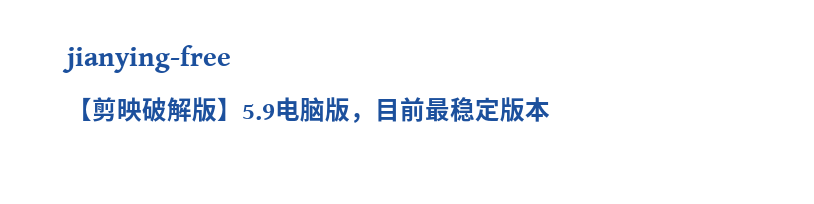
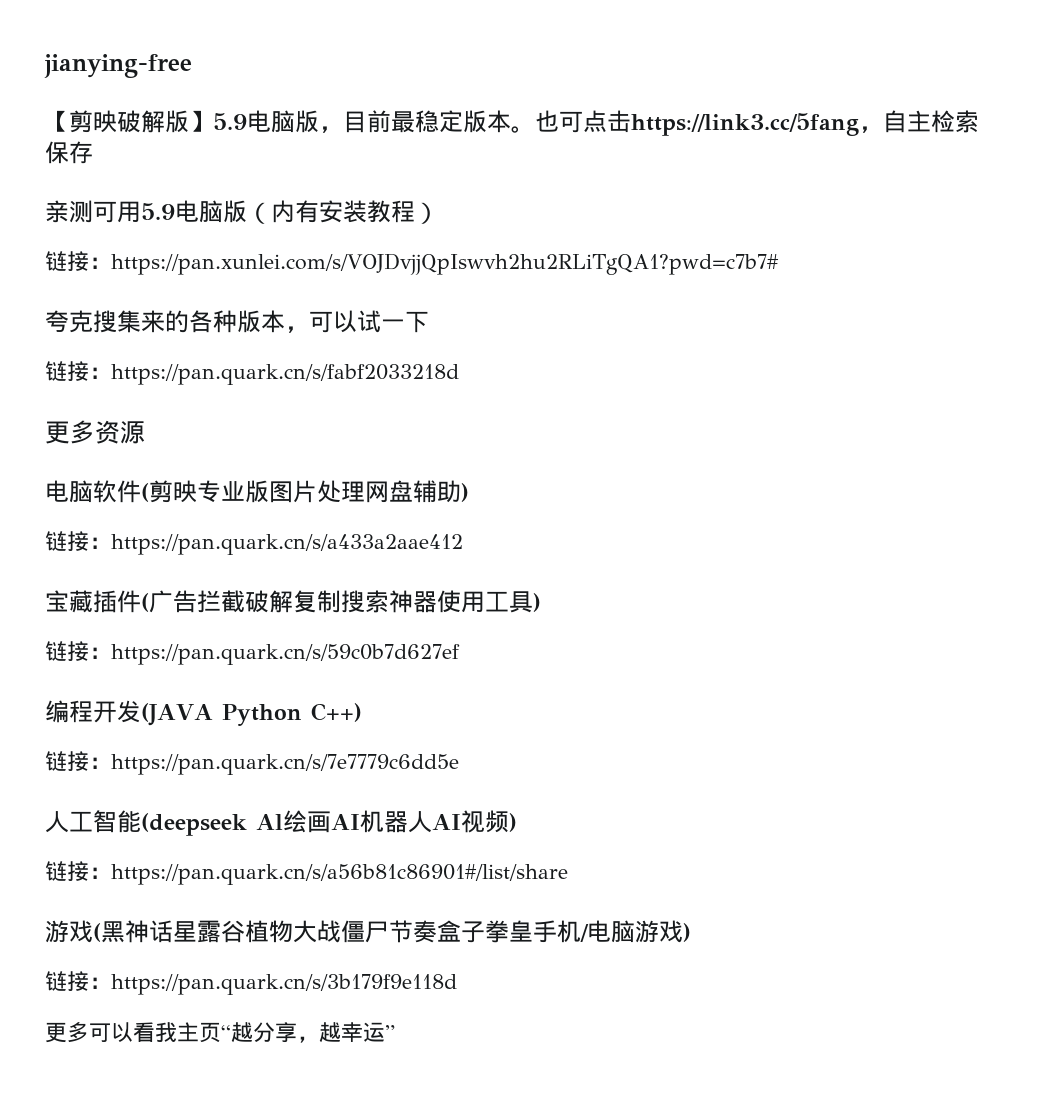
- 【剪映破解版】5.9电脑版，目前最稳定版本
+ 【剪映破解版】5.9电脑版，目前最稳定版本。也可点击https://link3.cc/5fang，自主检索保存
+ 亲测可用5.9电脑版（内有安装教程）
+ 链接：https://pan.xunlei.com/s/VOJDvjjQpIswvh2hu2RLiTgQA1?pwd=c7b7#
+ 夸克搜集来的各种版本，可以试一下
+ 链接：https://pan.quark.cn/s/fabf2033218d
+ 更多资源
+ 电脑软件(剪映专业版图片处理网盘辅助)
+ 链接：https://pan.quark.cn/s/a433a2aae412
+ 宝藏插件(广告拦截破解复制搜索神器使用工具)
+ 链接：https://pan.quark.cn/s/59c0b7d627ef
+ 编程开发(JAVA Python C++)
+ 链接：https://pan.quark.cn/s/7e7779c6dd5e
+ 人工智能(deepseek Al绘画AI机器人AI视频)
+ 链接：https://pan.quark.cn/s/a56b81c86901#/list/share
+ 游戏(黑神话星露谷植物大战僵尸节奏盒子拳皇手机/电脑游戏)
+ 链接：https://pan.quark.cn/s/3b179f9e118d
+ 更多可以看我主页“越分享，越幸运”

